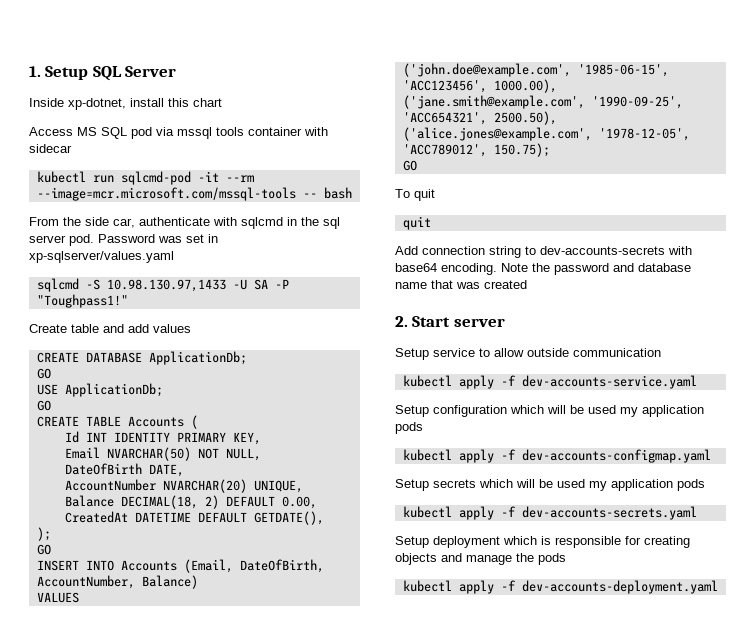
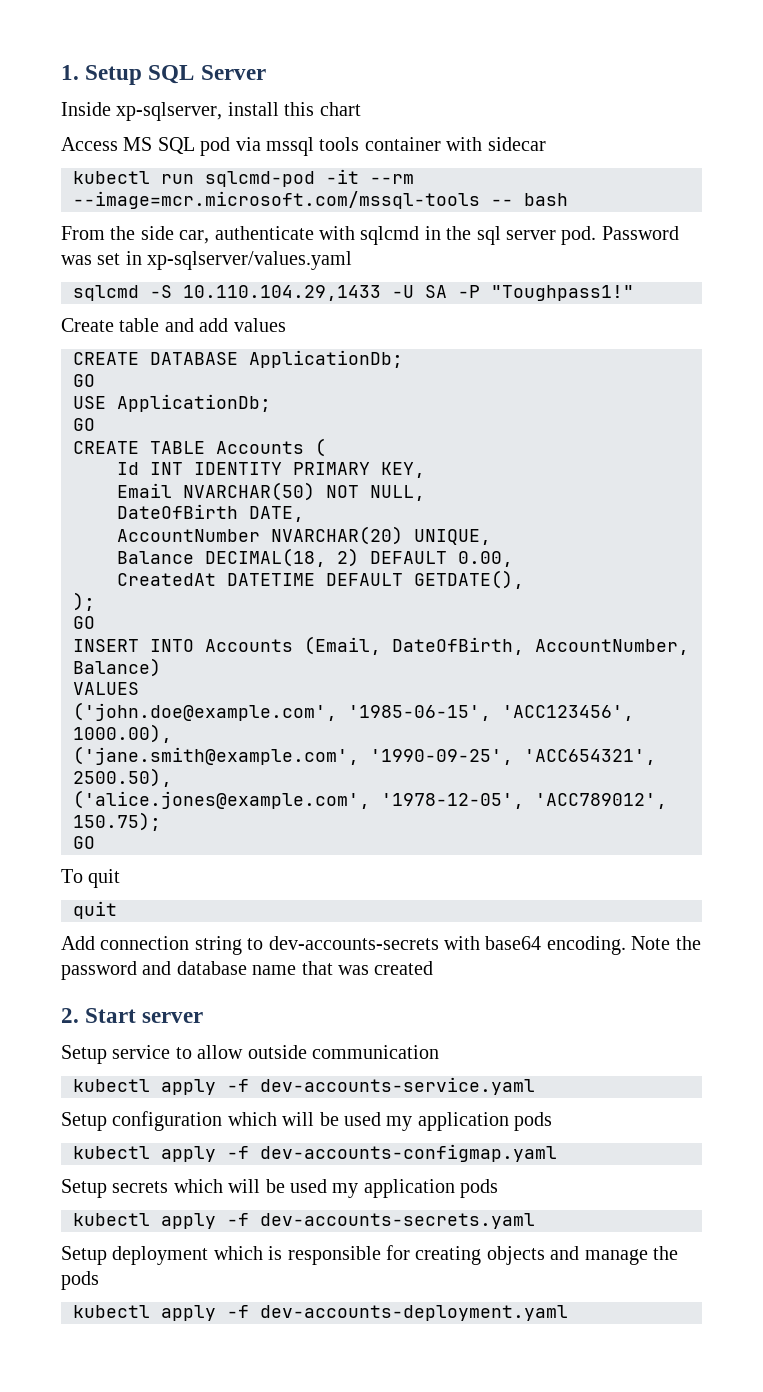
- Inside xp-dotnet, install this chart
+ Inside xp-sqlserver, install this chart
- sqlcmd -S 10.98.130.97,1433 -U SA -P "Toughpass1!"
+ sqlcmd -S 10.110.104.29,1433 -U SA -P "Toughpass1!"

